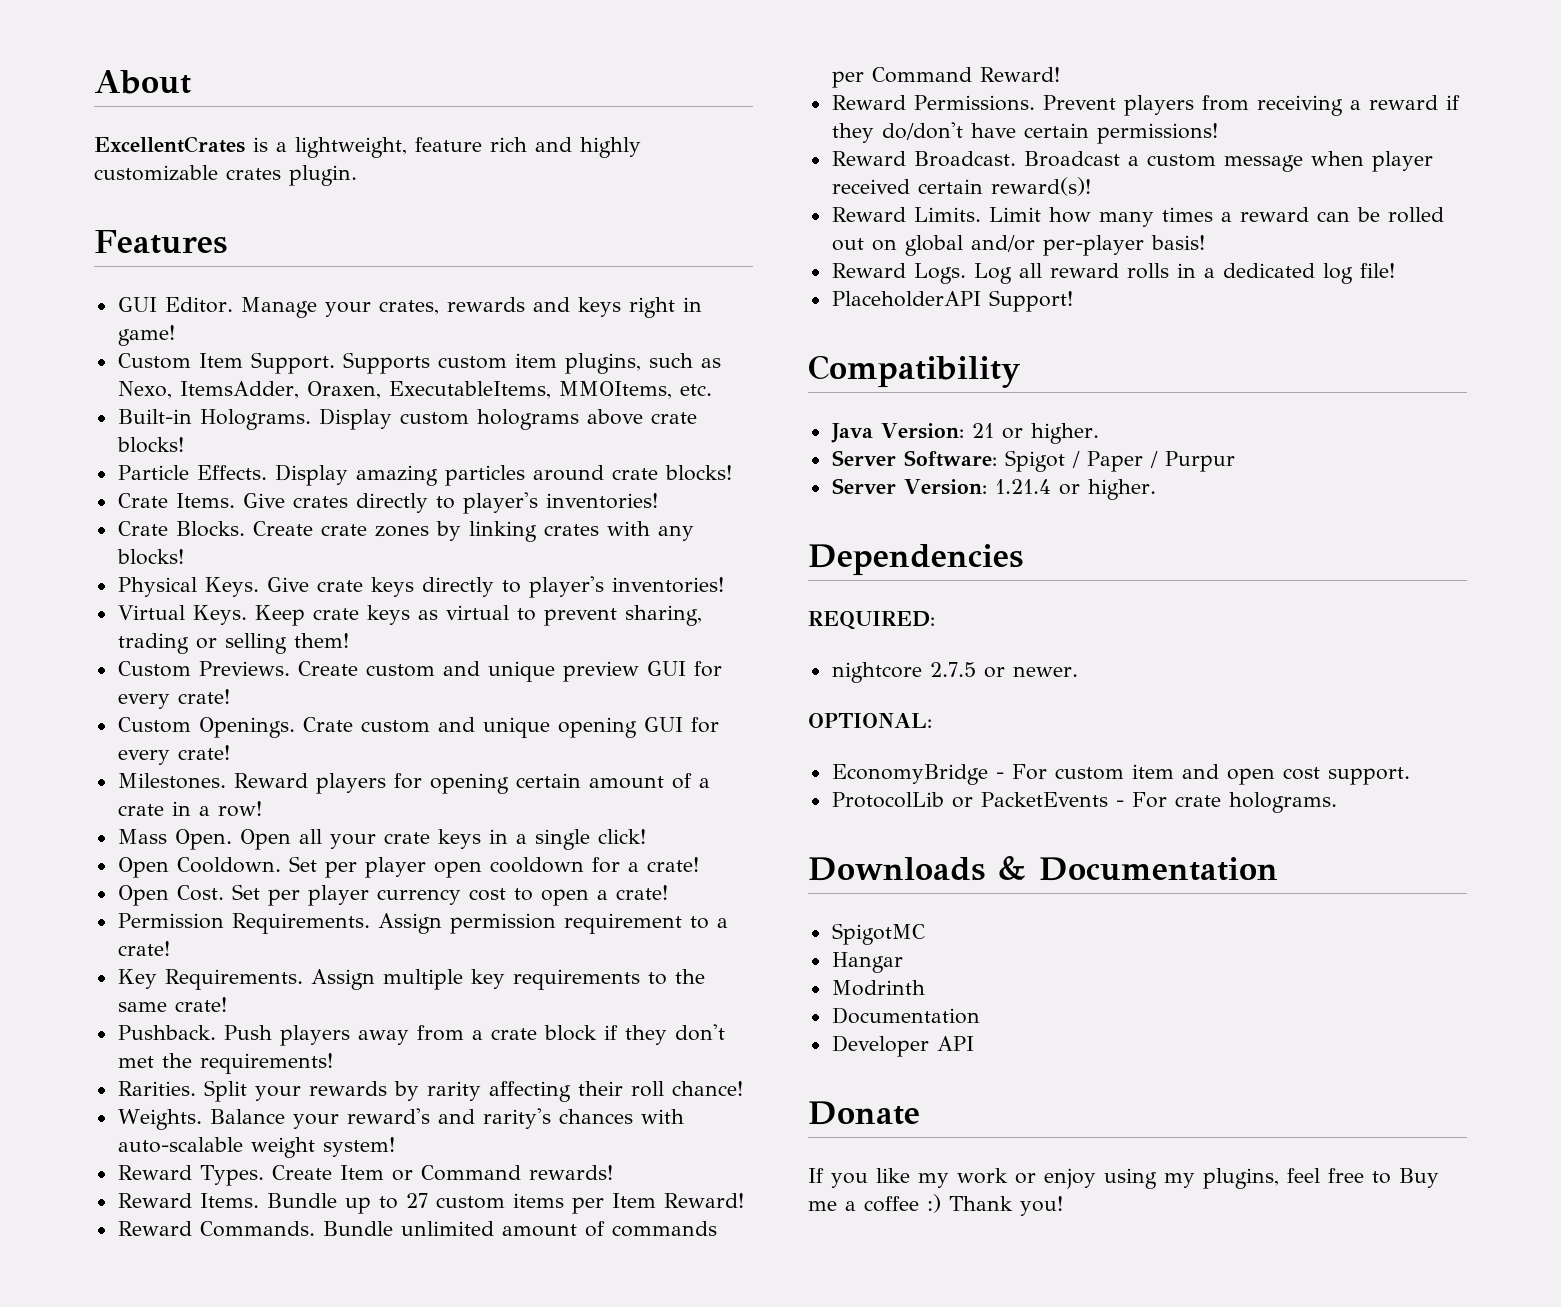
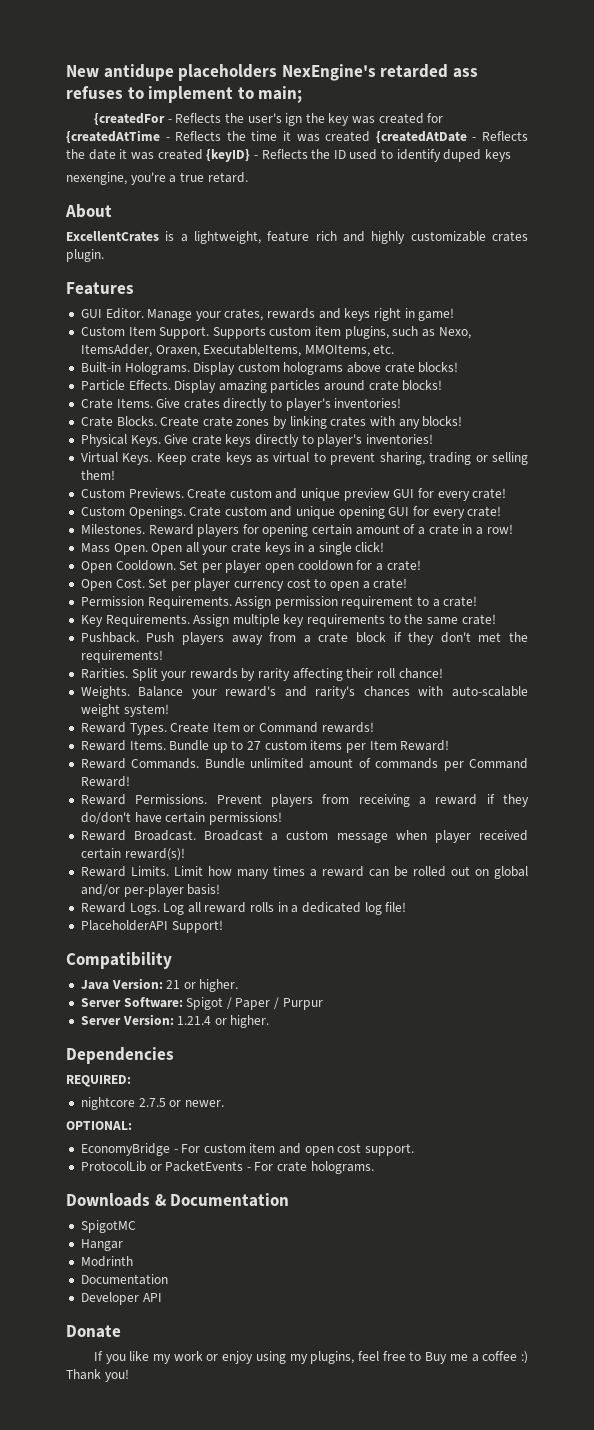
+ New antidupe placeholders NexEngine's retarded ass refuses to implement to main;
+ {createdFor - Reflects the user's ign the key was created for {createdAtTime - Reflects the time it was created {createdAtDate - Reflects the date it was created {keyID} - Reflects the ID used to identify duped keys
+ nexengine, you're a true retard.

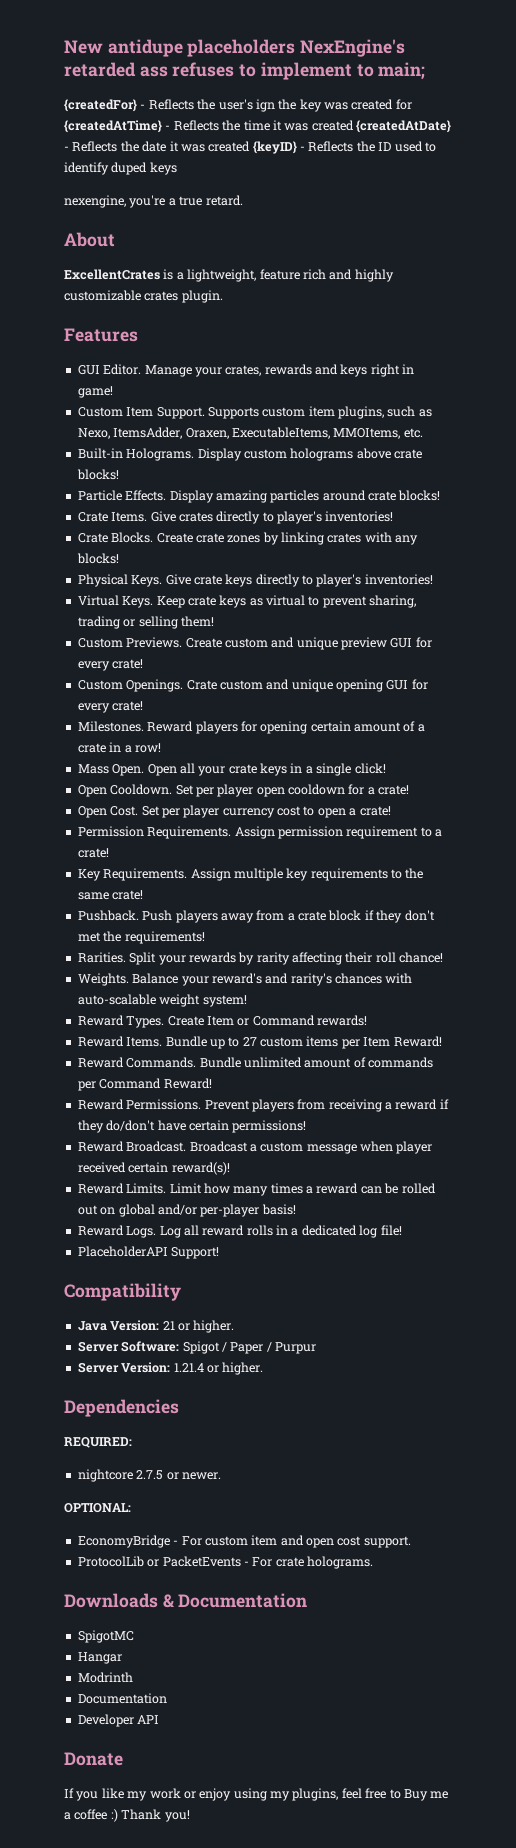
- {createdFor - Reflects the user's ign the key was created for {createdAtTime - Reflects the time it was created {createdAtDate - Reflects the date it was created {keyID} - Reflects the ID used to identify duped keys
+ {createdFor} - Reflects the user's ign the key was created for {createdAtTime} - Reflects the time it was created {createdAtDate} - Reflects the date it was created {keyID} - Reflects the ID used to identify duped keys

